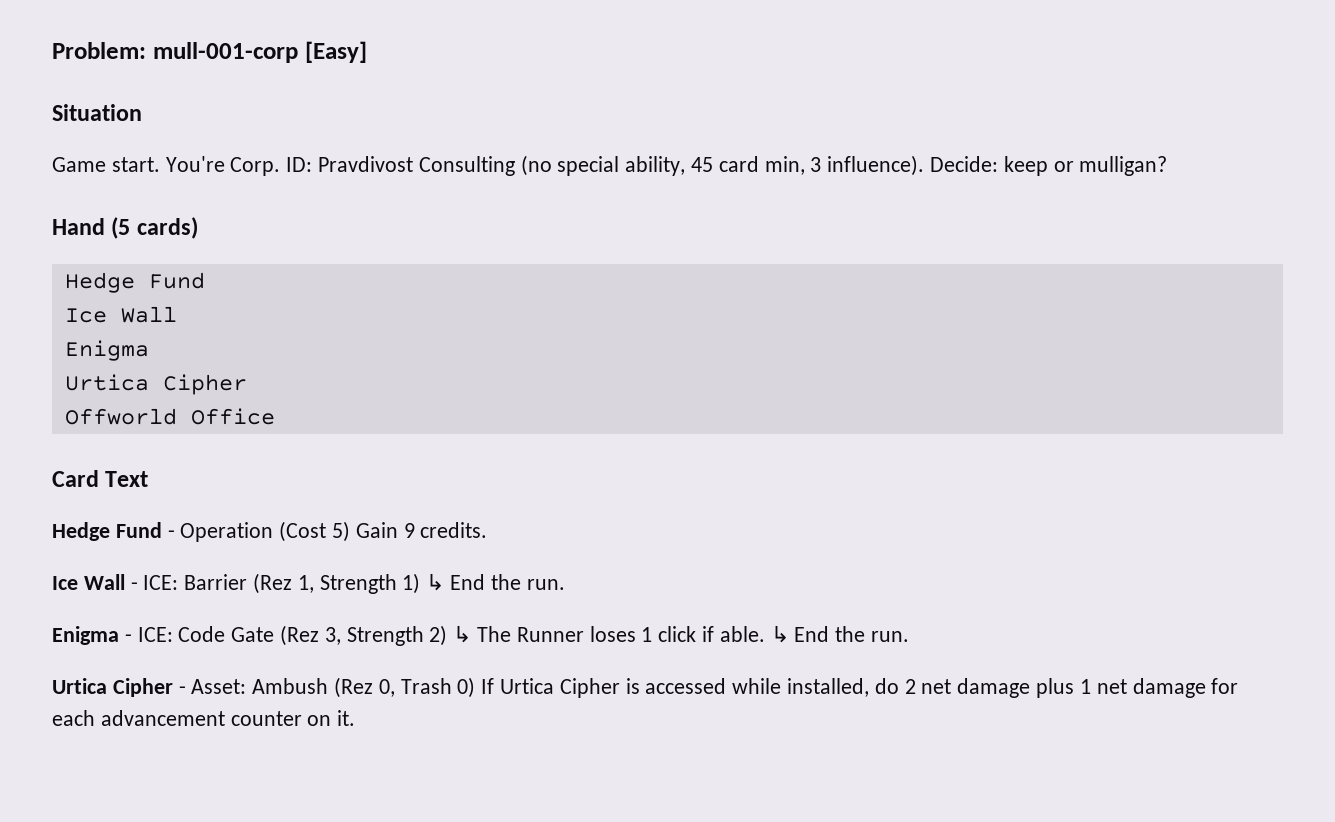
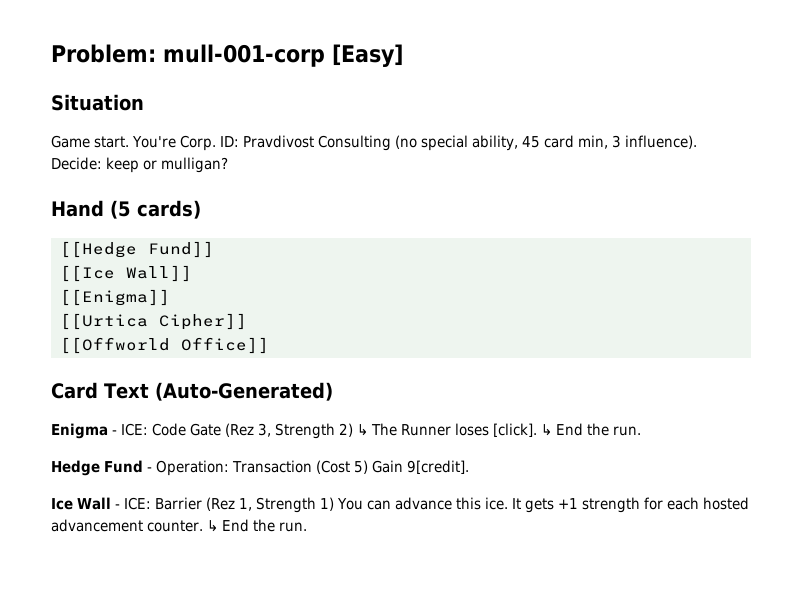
  Hand (5 cards)
- Hedge Fund
- Ice Wall
- Enigma
- Urtica Cipher
- Offworld Office
- Card Text
- Hedge Fund - Operation (Cost 5) Gain 9 credits.
- Ice Wall - ICE: Barrier (Rez 1, Strength 1) ↳ End the run.
+ [[Hedge Fund]]
+ [[Ice Wall]]
+ [[Enigma]]
+ [[Urtica Cipher]]
+ [[Offworld Office]]
+ Card Text (Auto-Generated)
- Enigma - ICE: Code Gate (Rez 3, Strength 2) ↳ The Runner loses 1 click if able. ↳ End the run.
- Urtica Cipher - Asset: Ambush (Rez 0, Trash 0) If Urtica Cipher is accessed while installed, do 2 net damage plus 1 net damage for each advancement counter on it.
+ Enigma - ICE: Code Gate (Rez 3, Strength 2) ↳ The Runner loses [click]. ↳ End the run.
+ Hedge Fund - Operation: Transaction (Cost 5) Gain 9[credit].
+ Ice Wall - ICE: Barrier (Rez 1, Strength 1) You can advance this ice. It gets +1 strength for each hosted advancement counter. ↳ End the run.

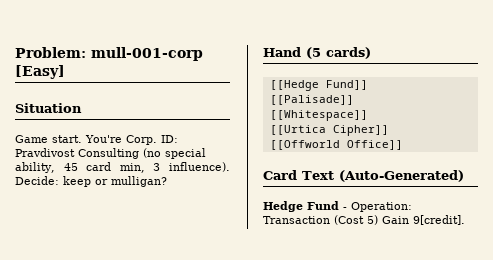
- [[Ice Wall]]
- [[Enigma]]
+ [[Palisade]]
+ [[Whitespace]]
- Enigma - ICE: Code Gate (Rez 3, Strength 2) ↳ The Runner loses [click]. ↳ End the run.
- Ice Wall - ICE: Barrier (Rez 1, Strength 1) You can advance this ice. It gets +1 strength for each hosted advancement counter. ↳ End the run.

